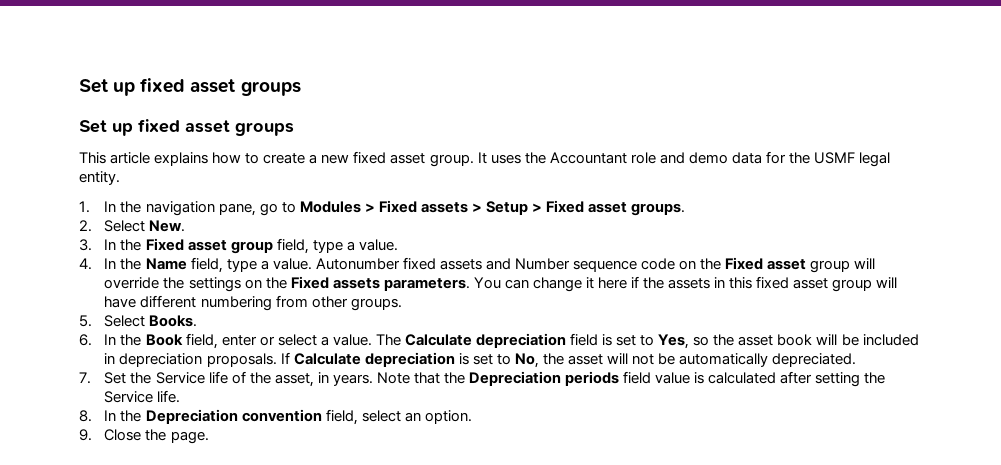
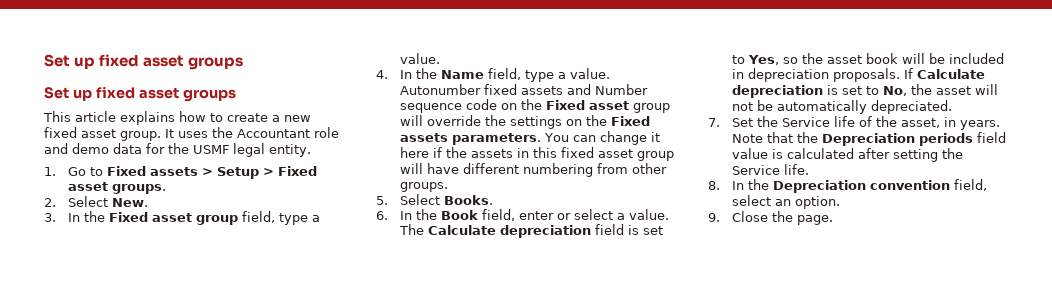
- 1. In the navigation pane, go to Modules > Fixed assets > Setup > Fixed asset groups.
+ 1. Go to Fixed assets > Setup > Fixed asset groups.

